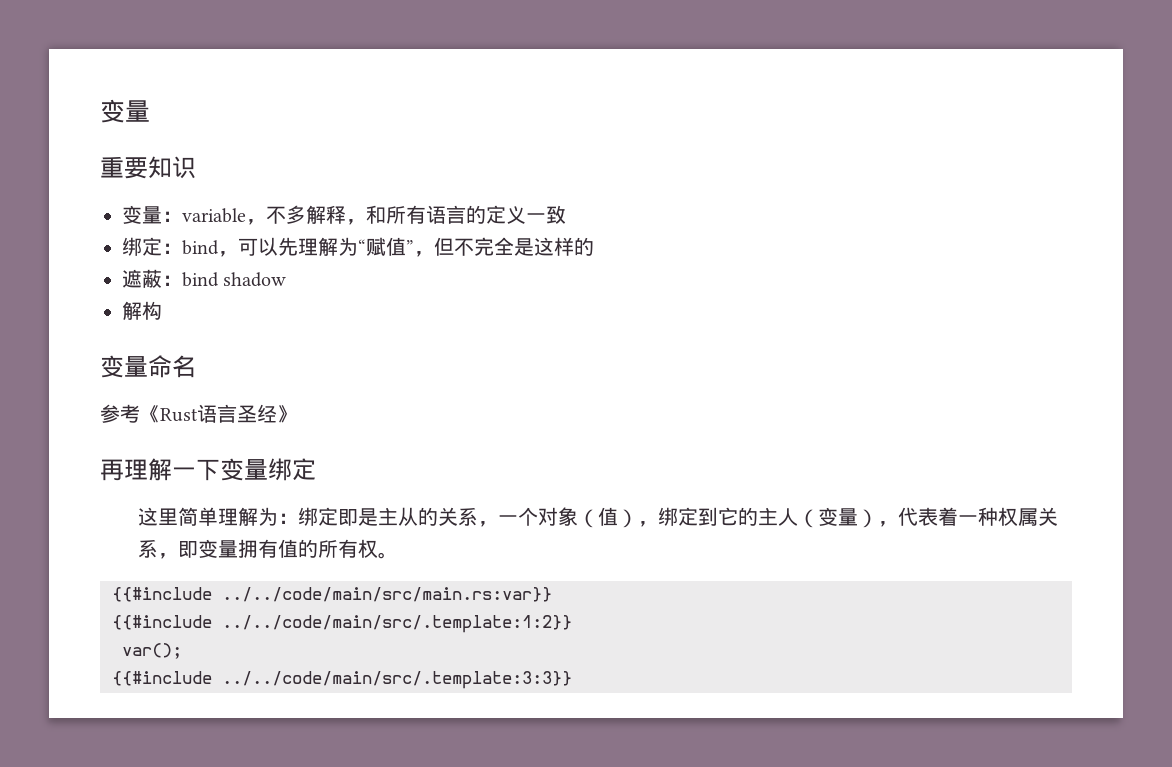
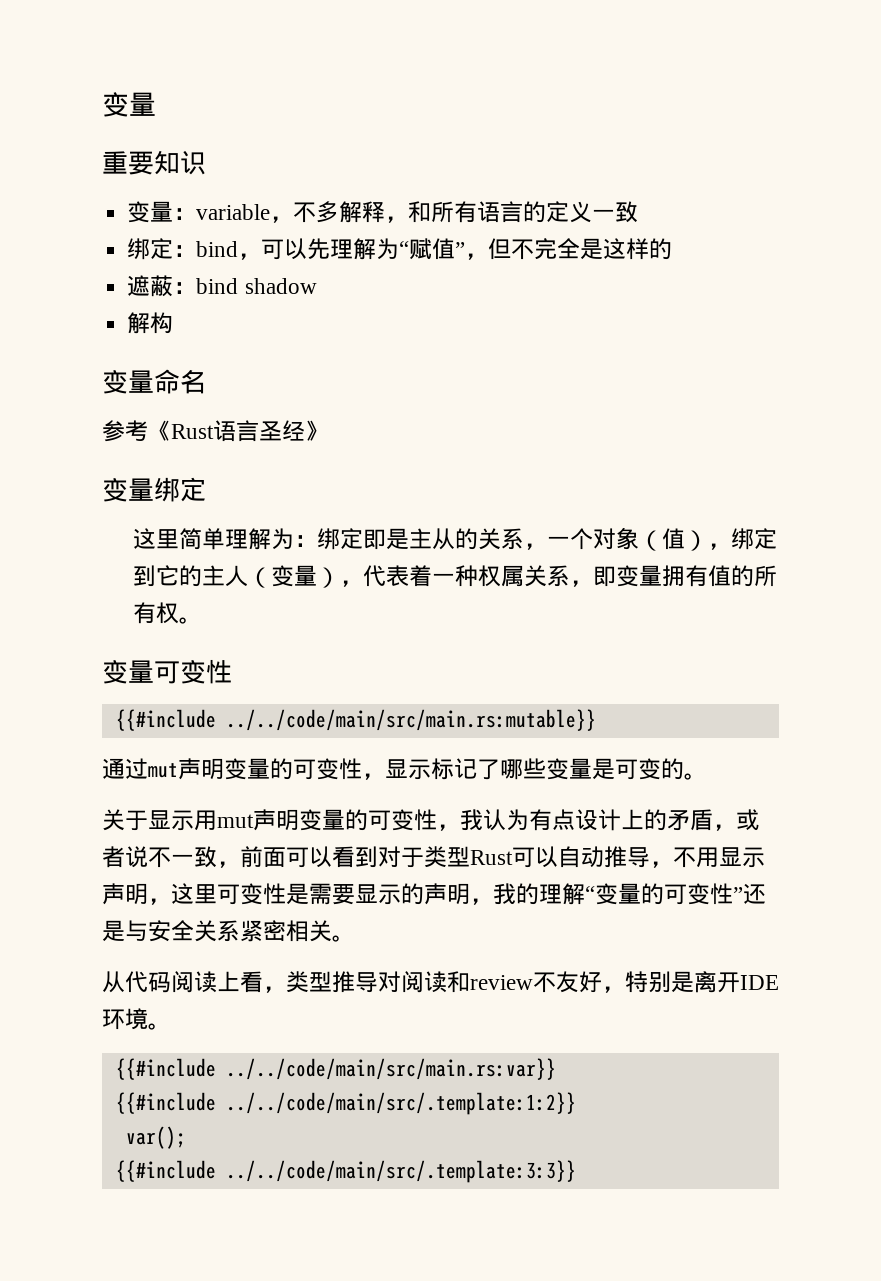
- 再理解一下变量绑定
+ 变量绑定
+ 变量可变性
+ {{#include ../../code/main/src/main.rs:mutable}}
+ 通过mut声明变量的可变性，显示标记了哪些变量是可变的。
+ 关于显示用mut声明变量的可变性，我认为有点设计上的矛盾，或者说不一致，前面可以看到对于类型Rust可以自动推导，不用显示声明，这里可变性是需要显示的声明，我的理解“变量的可变性”还是与安全关系紧密相关。
+ 从代码阅读上看，类型推导对阅读和review不友好，特别是离开IDE环境。

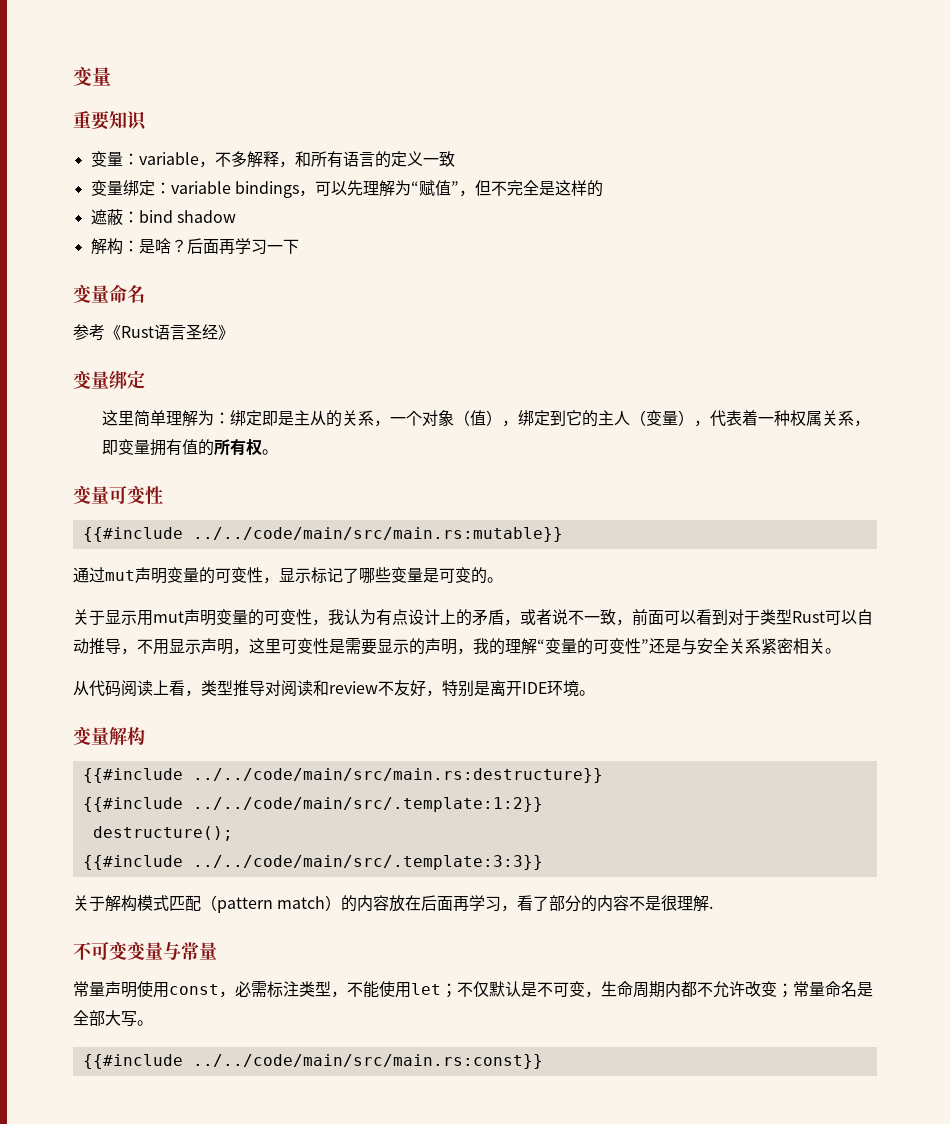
- 绑定：bind，可以先理解为“赋值”，但不完全是这样的
+ 变量绑定：variable bindings，可以先理解为“赋值”，但不完全是这样的
- 解构
+ 解构：是啥？后面再学习一下
- {{#include ../../code/main/src/main.rs:var}}
+ 变量解构
+ {{#include ../../code/main/src/main.rs:destructure}}
- var();
+ destructure();
+ 关于解构模式匹配（pattern match）的内容放在后面再学习，看了部分的内容不是很理解.
+ 不可变变量与常量
+ 常量声明使用const，必需标注类型，不能使用let；不仅默认是不可变，生命周期内都不允许改变；常量命名是全部大写。
+ {{#include ../../code/main/src/main.rs:const}}

